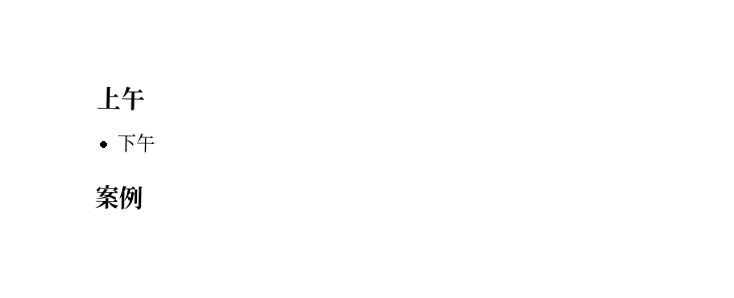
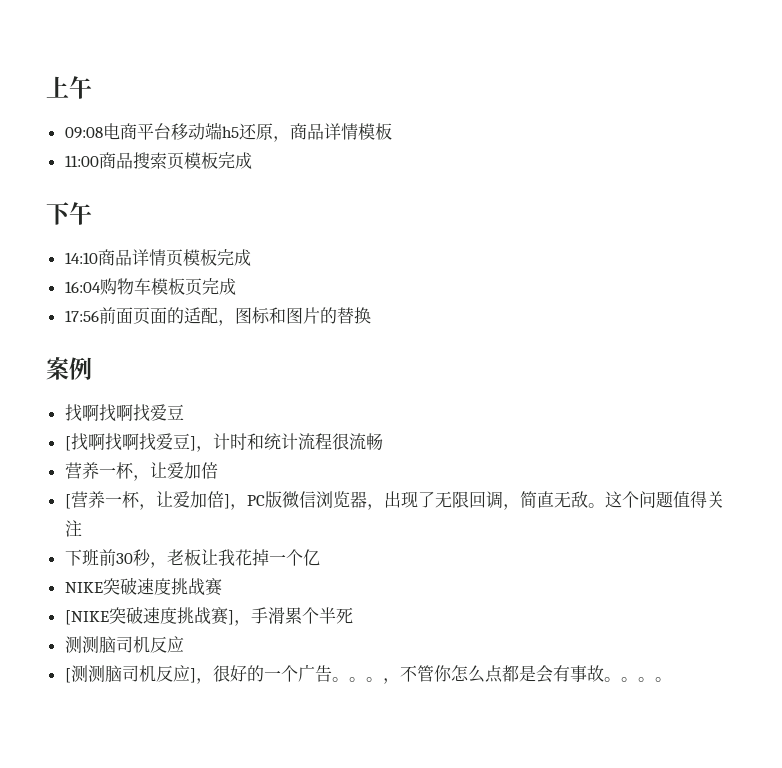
+ 09:08电商平台移动端h5还原，商品详情模板
+ 11:00商品搜索页模板完成
  下午
+ 14:10商品详情页模板完成
+ 16:04购物车模板页完成
+ 17:56前面页面的适配，图标和图片的替换
  案例
+ 找啊找啊找爱豆
+ [找啊找啊找爱豆]，计时和统计流程很流畅
+ 营养一杯，让爱加倍
+ [营养一杯，让爱加倍]，PC版微信浏览器，出现了无限回调，简直无敌。这个问题值得关注
+ 下班前30秒，老板让我花掉一个亿
+ NIKE突破速度挑战赛
+ [NIKE突破速度挑战赛]，手滑累个半死
+ 测测脑司机反应
+ [测测脑司机反应]，很好的一个广告。。。，不管你怎么点都是会有事故。。。。

